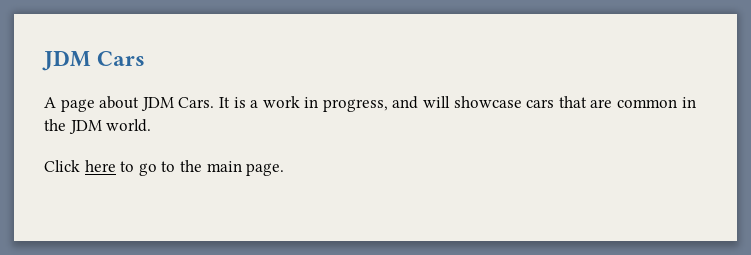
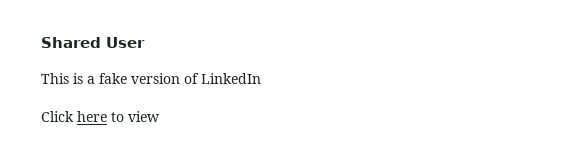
- JDM Cars
- A page about JDM Cars. It is a work in progress, and will showcase cars that are common in the JDM world.
- Click here to go to the main page.
+ Shared User
+ This is a fake version of LinkedIn
+ Click here to view

